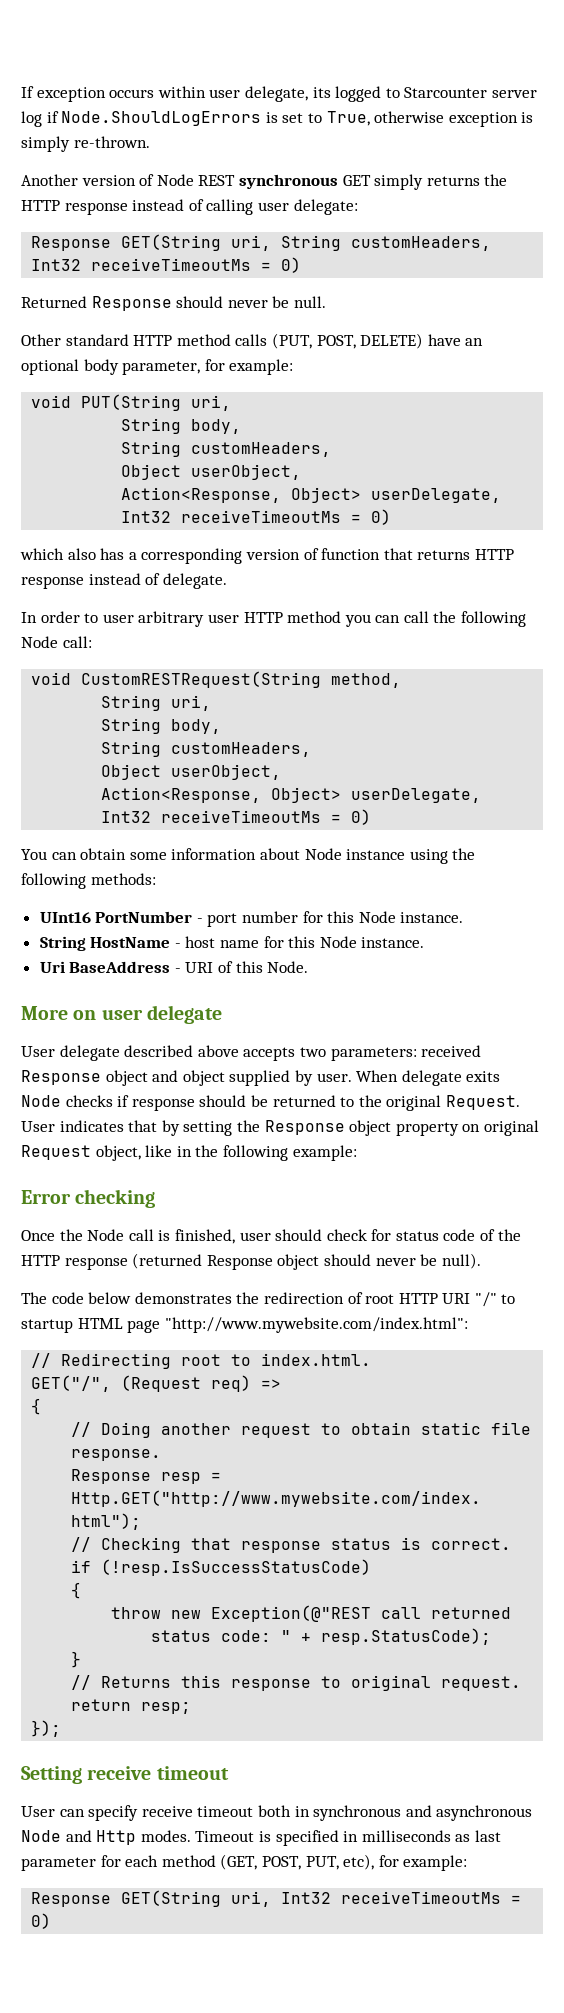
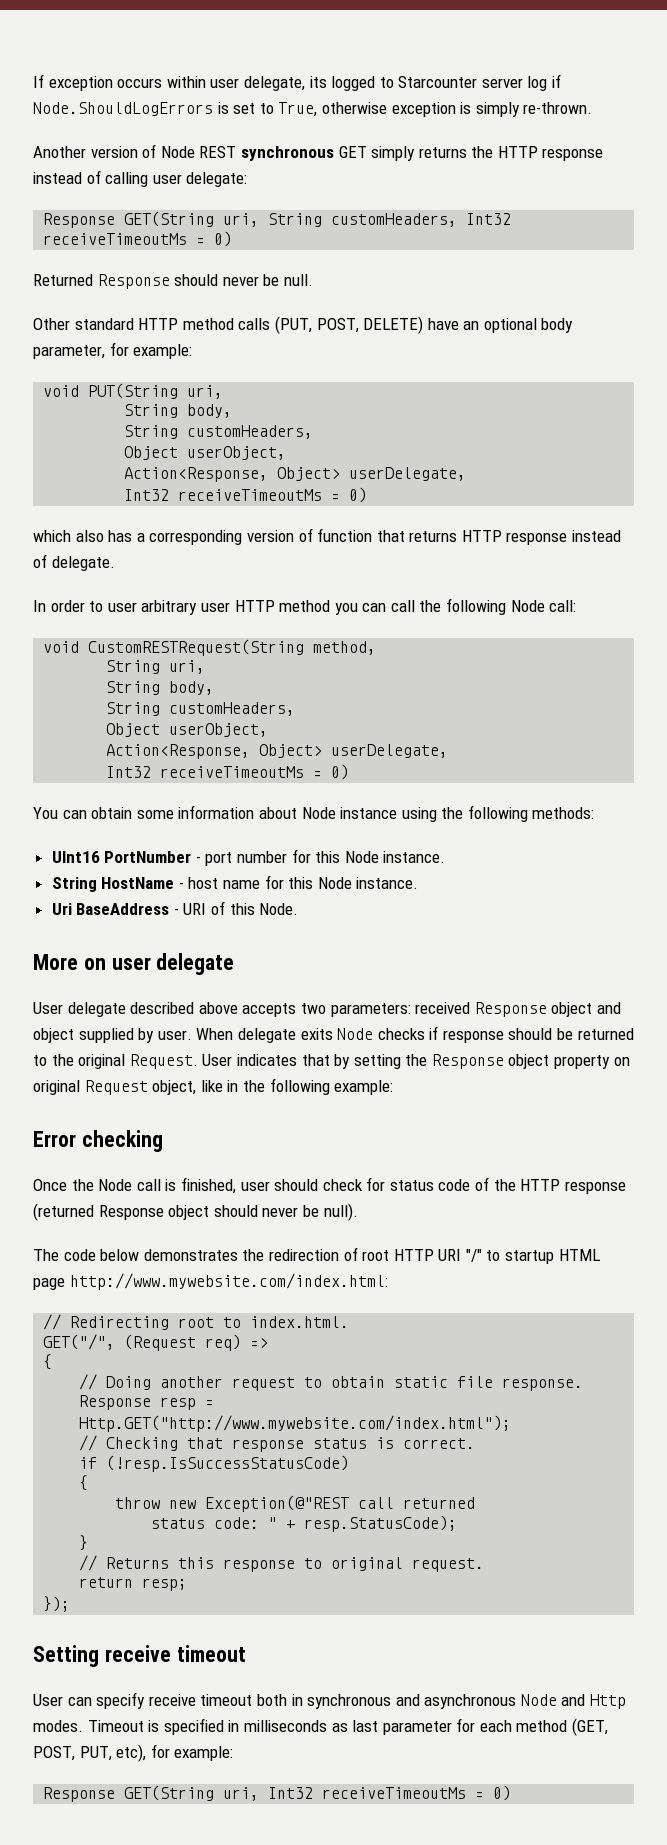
- The code below demonstrates the redirection of root HTTP URI "/" to startup HTML page "http://www.mywebsite.com/index.html":
+ The code below demonstrates the redirection of root HTTP URI "/" to startup HTML page http://www.mywebsite.com/index.html:

